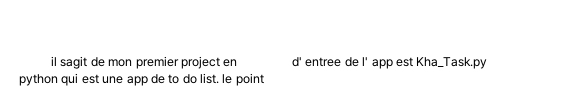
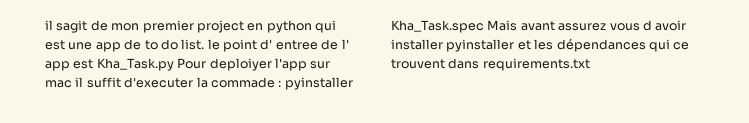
- il sagit de mon premier project en python qui est une app de to do list. le point d' entree de l' app est Kha_Task.py
+ il sagit de mon premier project en python qui est une app de to do list. le point d' entree de l' app est Kha_Task.py Pour deploiyer l'app sur mac il suffit d'executer la commade : pyinstaller Kha_Task.spec Mais avant assurez vous d avoir installer pyinstaller et les dépendances qui ce trouvent dans requirements.txt

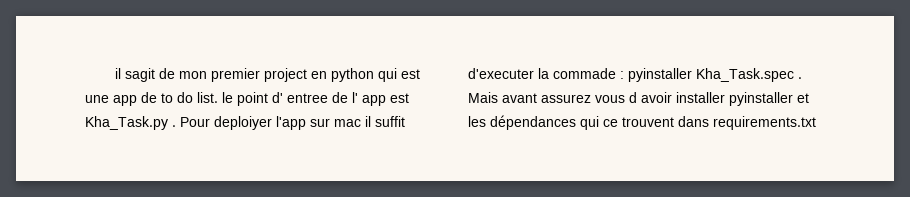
- il sagit de mon premier project en python qui est une app de to do list. le point d' entree de l' app est Kha_Task.py Pour deploiyer l'app sur mac il suffit d'executer la commade : pyinstaller Kha_Task.spec Mais avant assurez vous d avoir installer pyinstaller et les dépendances qui ce trouvent dans requirements.txt
+ il sagit de mon premier project en python qui est une app de to do list. le point d' entree de l' app est Kha_Task.py . Pour deploiyer l'app sur mac il suffit d'executer la commade : pyinstaller Kha_Task.spec . Mais avant assurez vous d avoir installer pyinstaller et les dépendances qui ce trouvent dans requirements.txt

